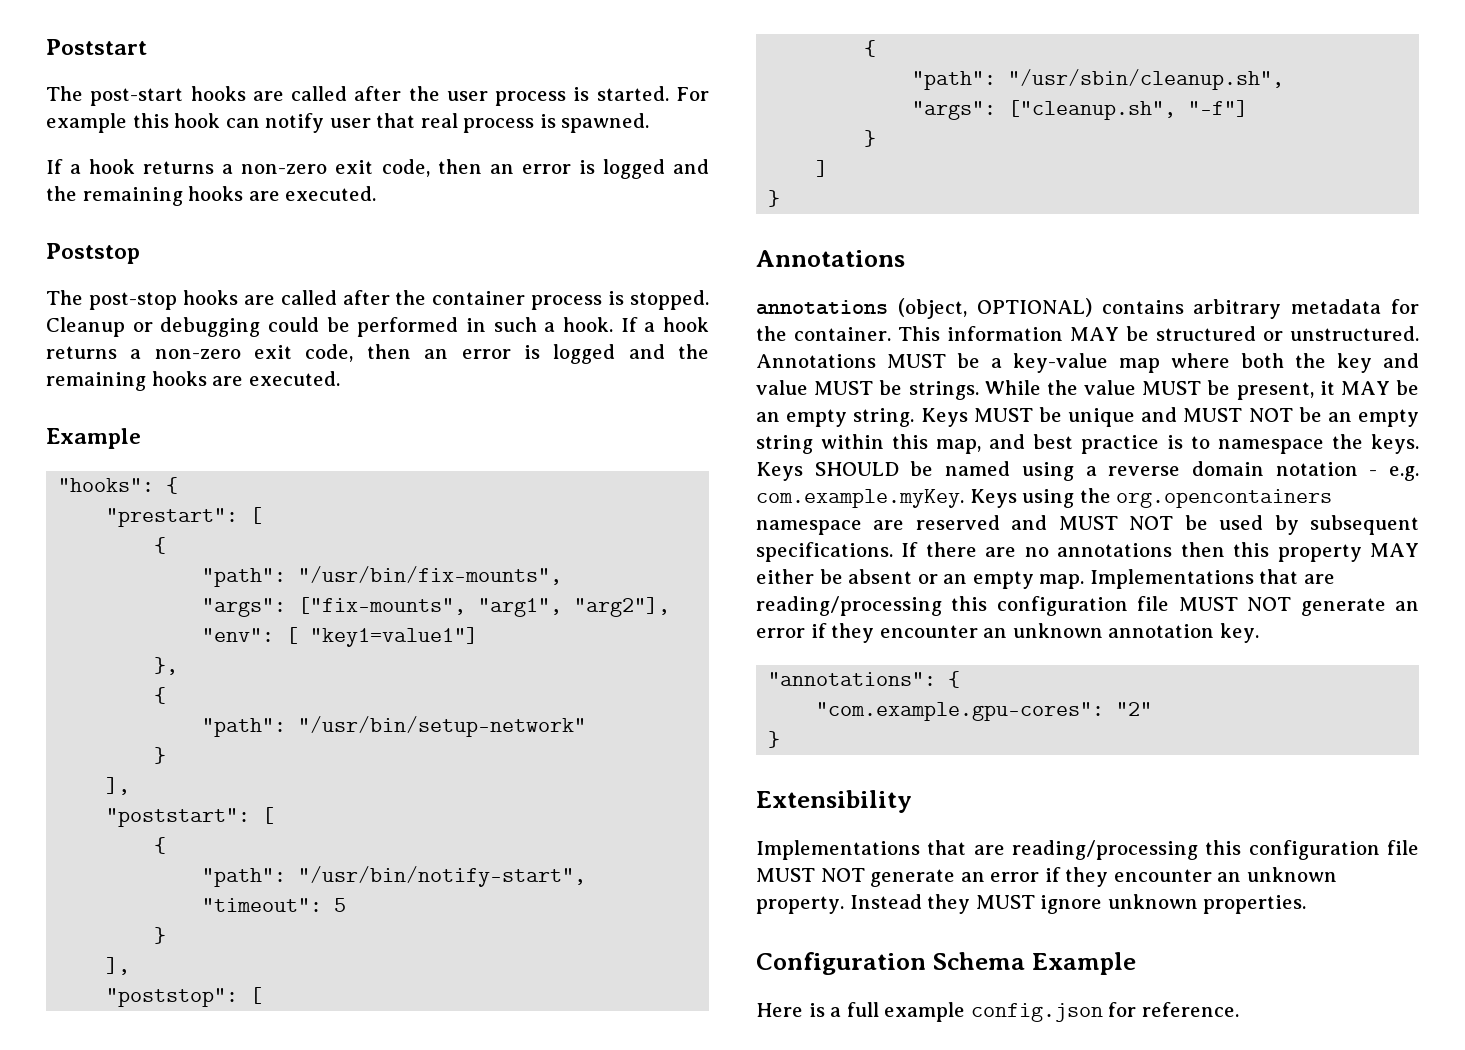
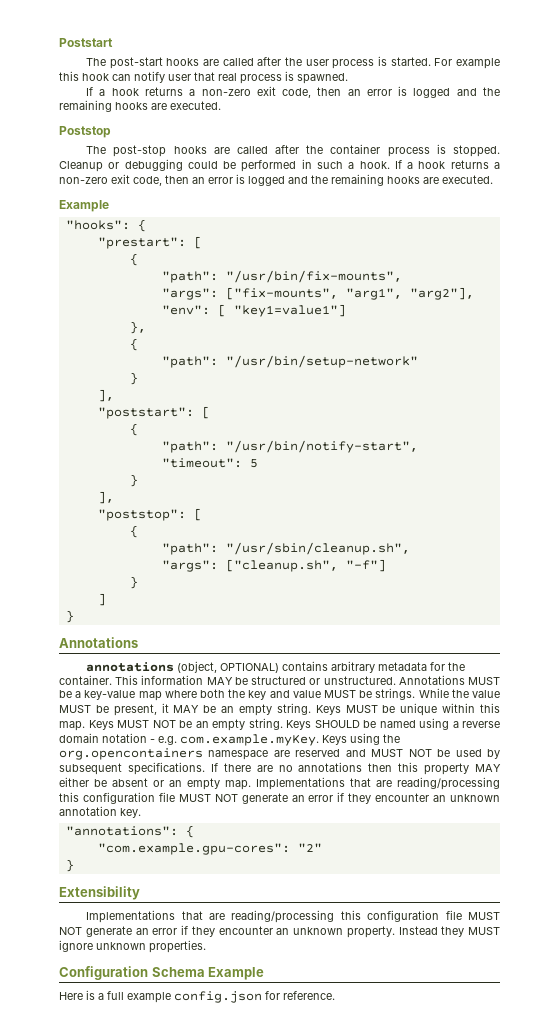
- Keys MUST be unique and MUST NOT be an empty string within this map, and best practice is to namespace the keys.
+ Keys MUST be unique within this map. Keys MUST NOT be an empty string.

